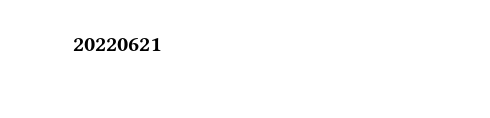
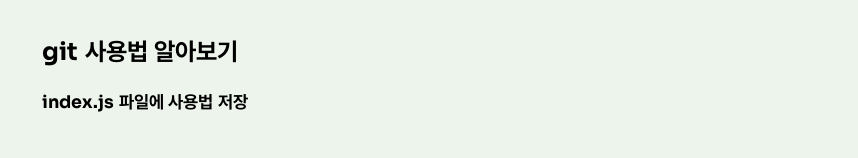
- 20220621
+ git 사용법 알아보기
+ index.js 파일에 사용법 저장

